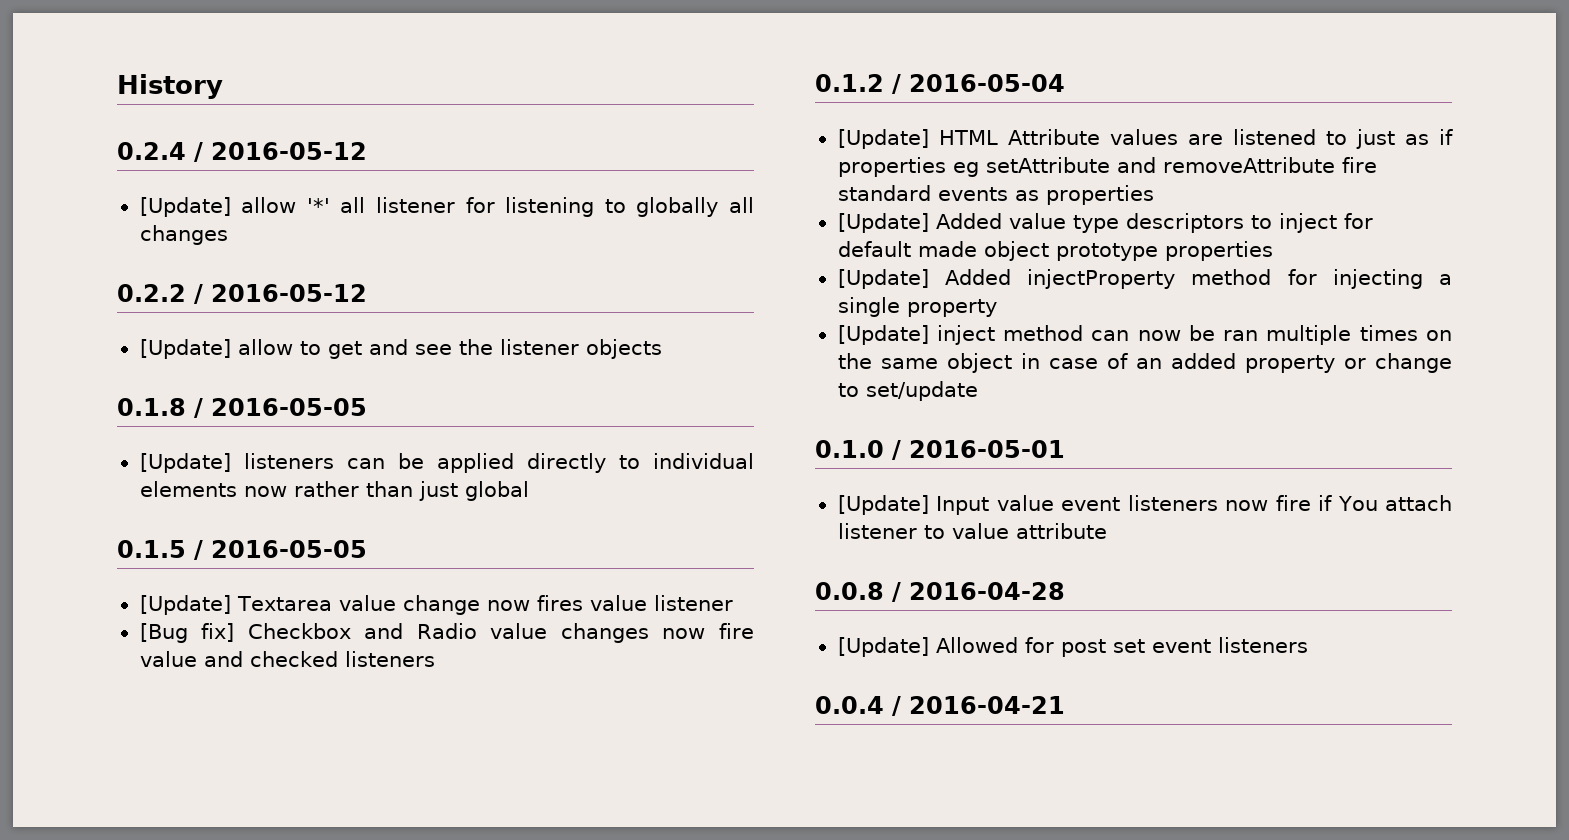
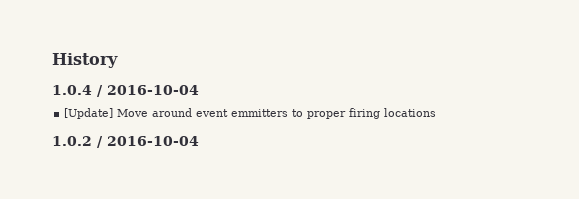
- 0.2.4 / 2016-05-12
- [Update] allow '*' all listener for listening to globally all changes
- 0.2.2 / 2016-05-12
- [Update] allow to get and see the listener objects
- 0.1.8 / 2016-05-05
- [Update] listeners can be applied directly to individual elements now rather than just global
- 0.1.5 / 2016-05-05
- [Update] Textarea value change now fires value listener
- [Bug fix] Checkbox and Radio value changes now fire value and checked listeners
- 0.1.2 / 2016-05-04
- [Update] HTML Attribute values are listened to just as if properties eg setAttribute and removeAttribute fire standard events as properties
- [Update] Added value type descriptors to inject for default made object prototype properties
- [Update] Added injectProperty method for injecting a single property
- [Update] inject method can now be ran multiple times on the same object in case of an added property or change to set/update
- 0.1.0 / 2016-05-01
- [Update] Input value event listeners now fire if You attach listener to value attribute
- 0.0.8 / 2016-04-28
- [Update] Allowed for post set event listeners
- 0.0.4 / 2016-04-21
+ 1.0.4 / 2016-10-04
+ [Update] Move around event emmitters to proper firing locations
+ 1.0.2 / 2016-10-04

